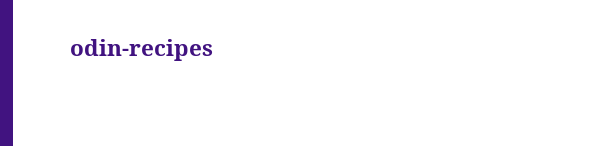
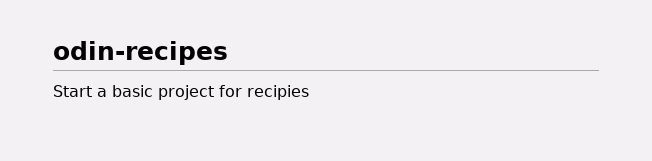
+ Start a basic project for recipies

